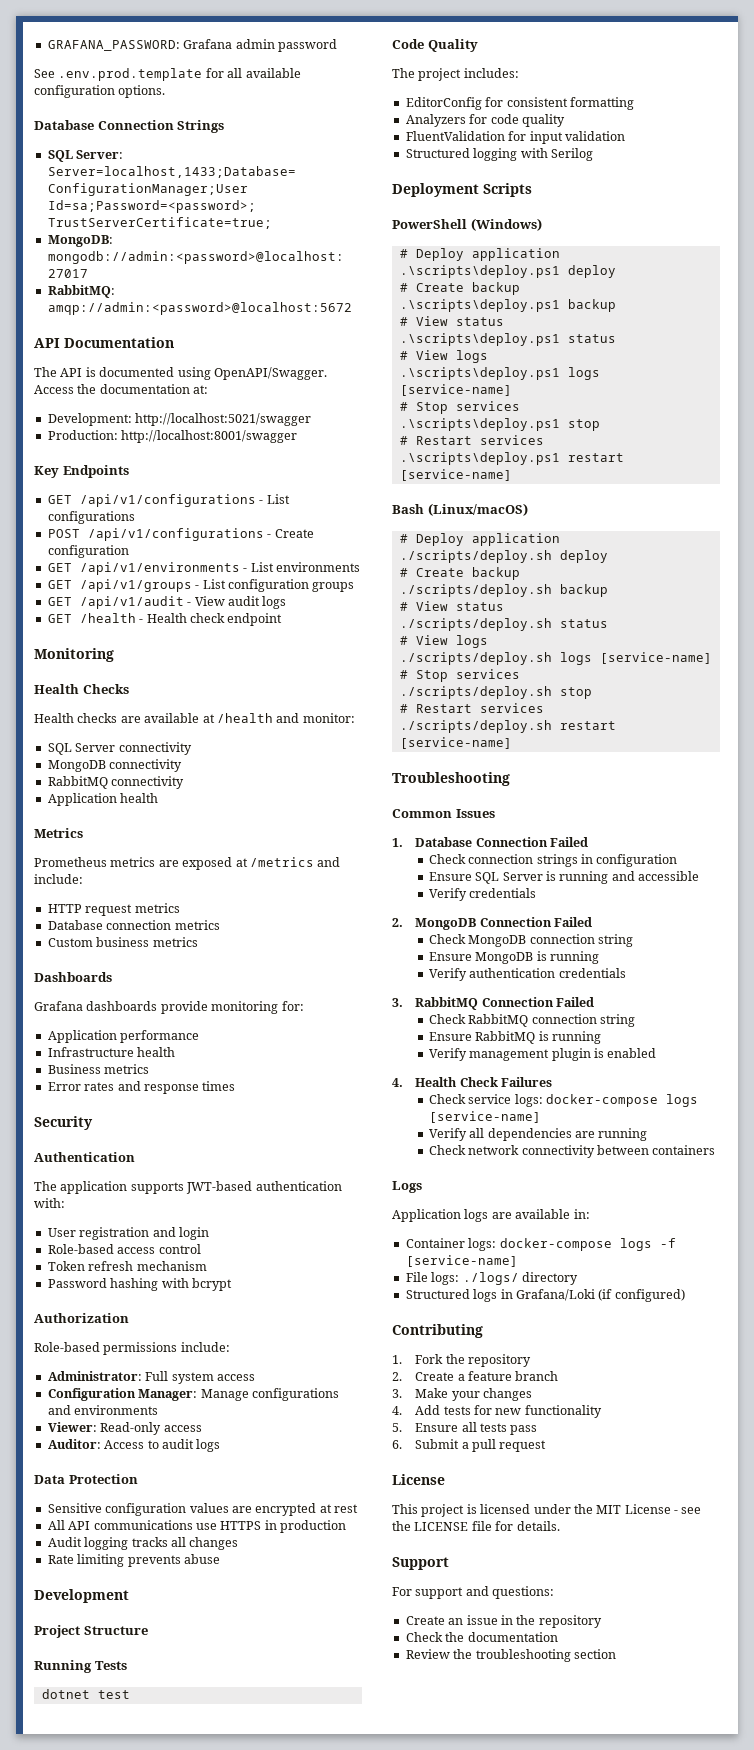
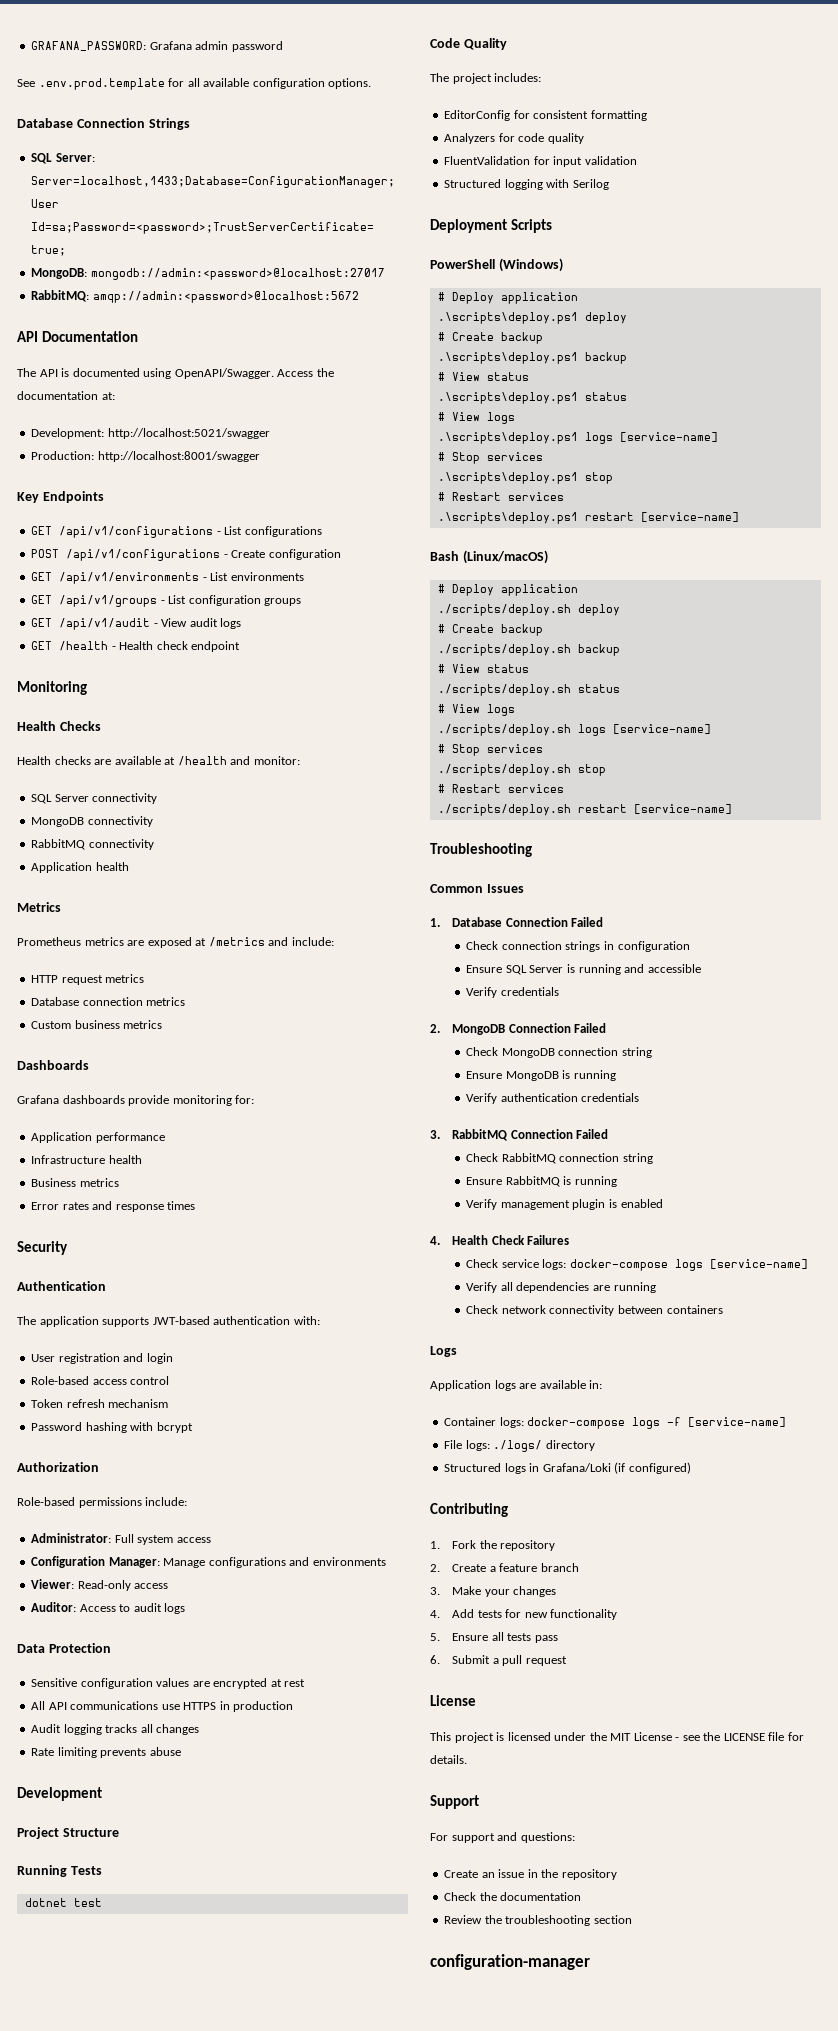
+ configuration-manager

